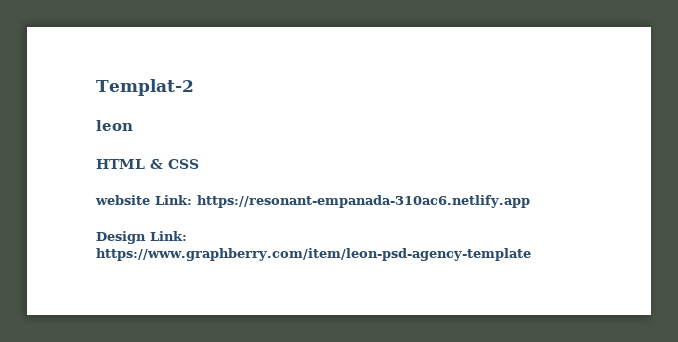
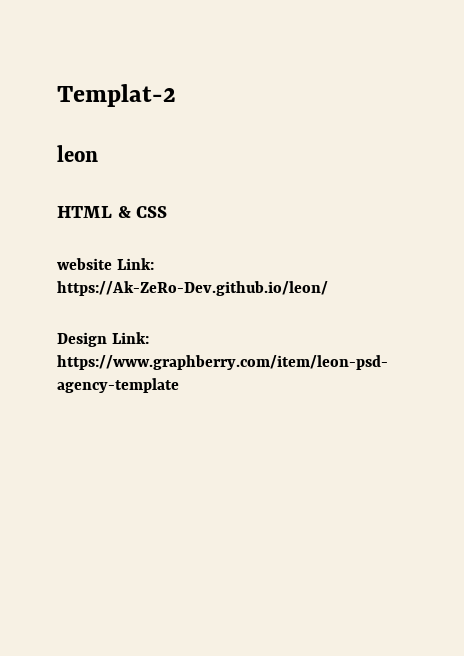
- website Link: https://resonant-empanada-310ac6.netlify.app
+ website Link: https://Ak-ZeRo-Dev.github.io/leon/

